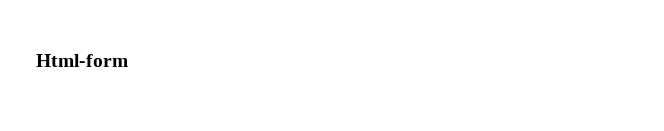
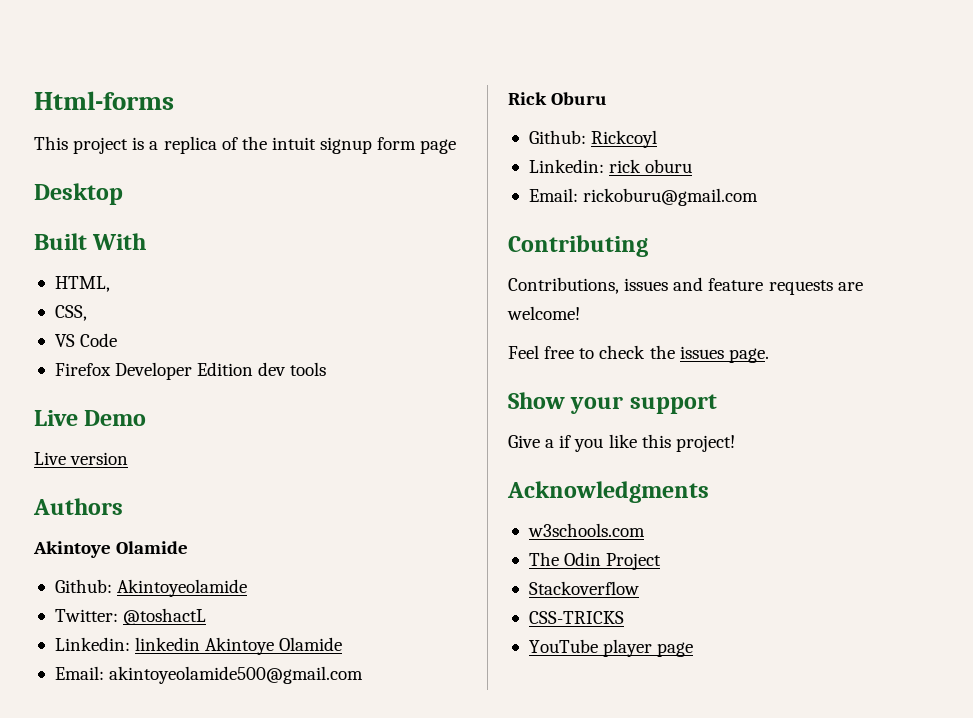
- Html-form
+ Html-forms
+ This project is a replica of the intuit signup form page
+ Desktop
+ Built With
+ HTML,
+ CSS,
+ VS Code
+ Firefox Developer Edition dev tools
+ Live Demo
+ Live version
+ Authors
+ Akintoye Olamide
+ Github: Akintoyeolamide
+ Twitter: @toshactL
+ Linkedin: linkedin Akintoye Olamide
+ Email: akintoyeolamide500@gmail.com
+ Rick Oburu
+ Github: Rickcoyl
+ Linkedin: rick oburu
+ Email: rickoburu@gmail.com
+ Contributing
+ Contributions, issues and feature requests are welcome!
+ Feel free to check the issues page.
+ Show your support
+ Give a if you like this project!
+ Acknowledgments
+ w3schools.com
+ The Odin Project
+ Stackoverflow
+ CSS-TRICKS
+ YouTube player page

